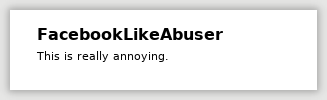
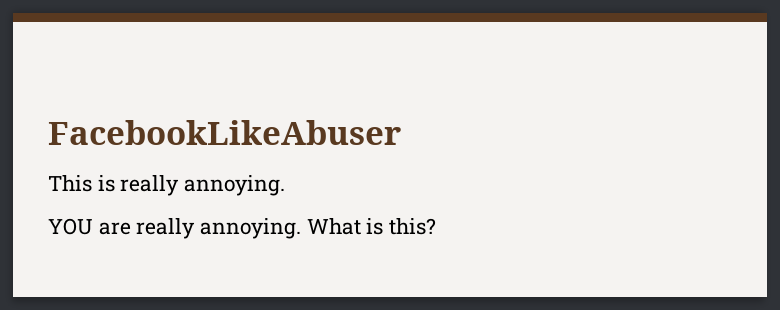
+ YOU are really annoying. What is this?

